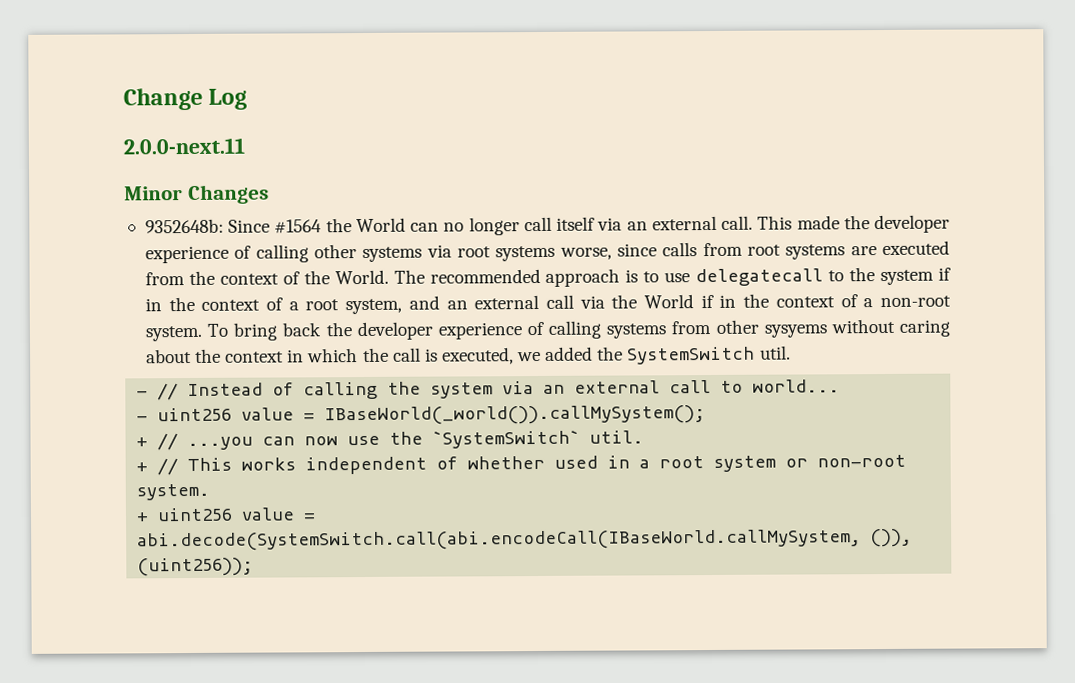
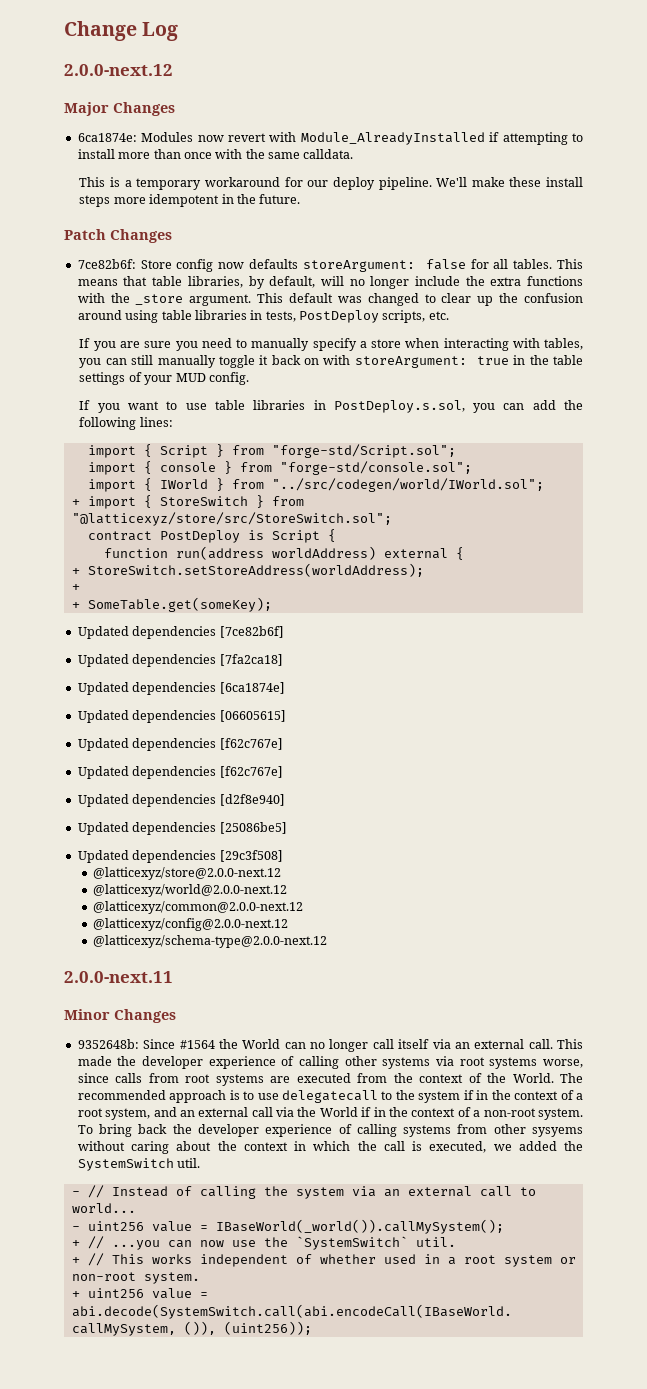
+ 2.0.0-next.12
+ Major Changes
+ 6ca1874e: Modules now revert with Module_AlreadyInstalled if attempting to install more than once with the same calldata.
+ This is a temporary workaround for our deploy pipeline. We'll make these install steps more idempotent in the future.
+ Patch Changes
+ 7ce82b6f: Store config now defaults storeArgument: false for all tables. This means that table libraries, by default, will no longer include the extra functions with the _store argument. This default was changed to clear up the confusion around using table libraries in tests, PostDeploy scripts, etc.
+ If you are sure you need to manually specify a store when interacting with tables, you can still manually toggle it back on with storeArgument: true in the table settings of your MUD config.
+ If you want to use table libraries in PostDeploy.s.sol, you can add the following lines:
+ import { Script } from "forge-std/Script.sol";
+ import { console } from "forge-std/console.sol";
+ import { IWorld } from "../src/codegen/world/IWorld.sol";
+ + import { StoreSwitch } from "@latticexyz/store/src/StoreSwitch.sol";
+ contract PostDeploy is Script {
+ function run(address worldAddress) external {
+ + StoreSwitch.setStoreAddress(worldAddress);
+ +
+ + SomeTable.get(someKey);
+ Updated dependencies [7ce82b6f]
+ Updated dependencies [7fa2ca18]
+ Updated dependencies [6ca1874e]
+ Updated dependencies [06605615]
+ Updated dependencies [f62c767e]
+ Updated dependencies [f62c767e]
+ Updated dependencies [d2f8e940]
+ Updated dependencies [25086be5]
+ Updated dependencies [29c3f508]
+ @latticexyz/store@2.0.0-next.12
+ @latticexyz/world@2.0.0-next.12
+ @latticexyz/common@2.0.0-next.12
+ @latticexyz/config@2.0.0-next.12
+ @latticexyz/schema-type@2.0.0-next.12

